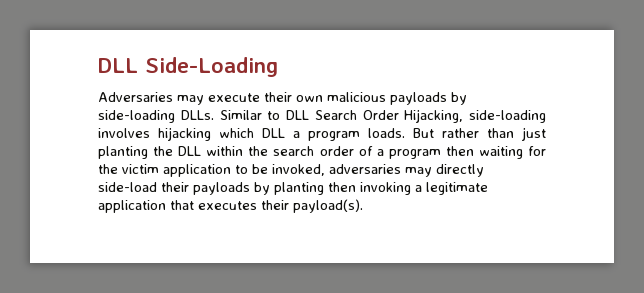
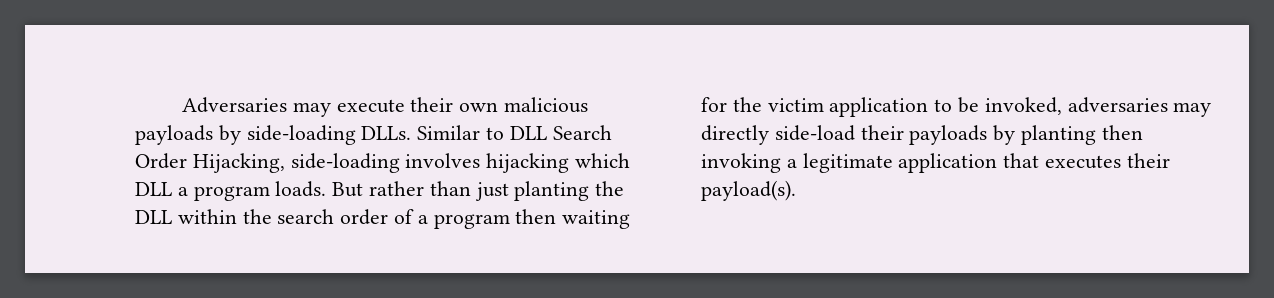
- DLL Side-Loading

